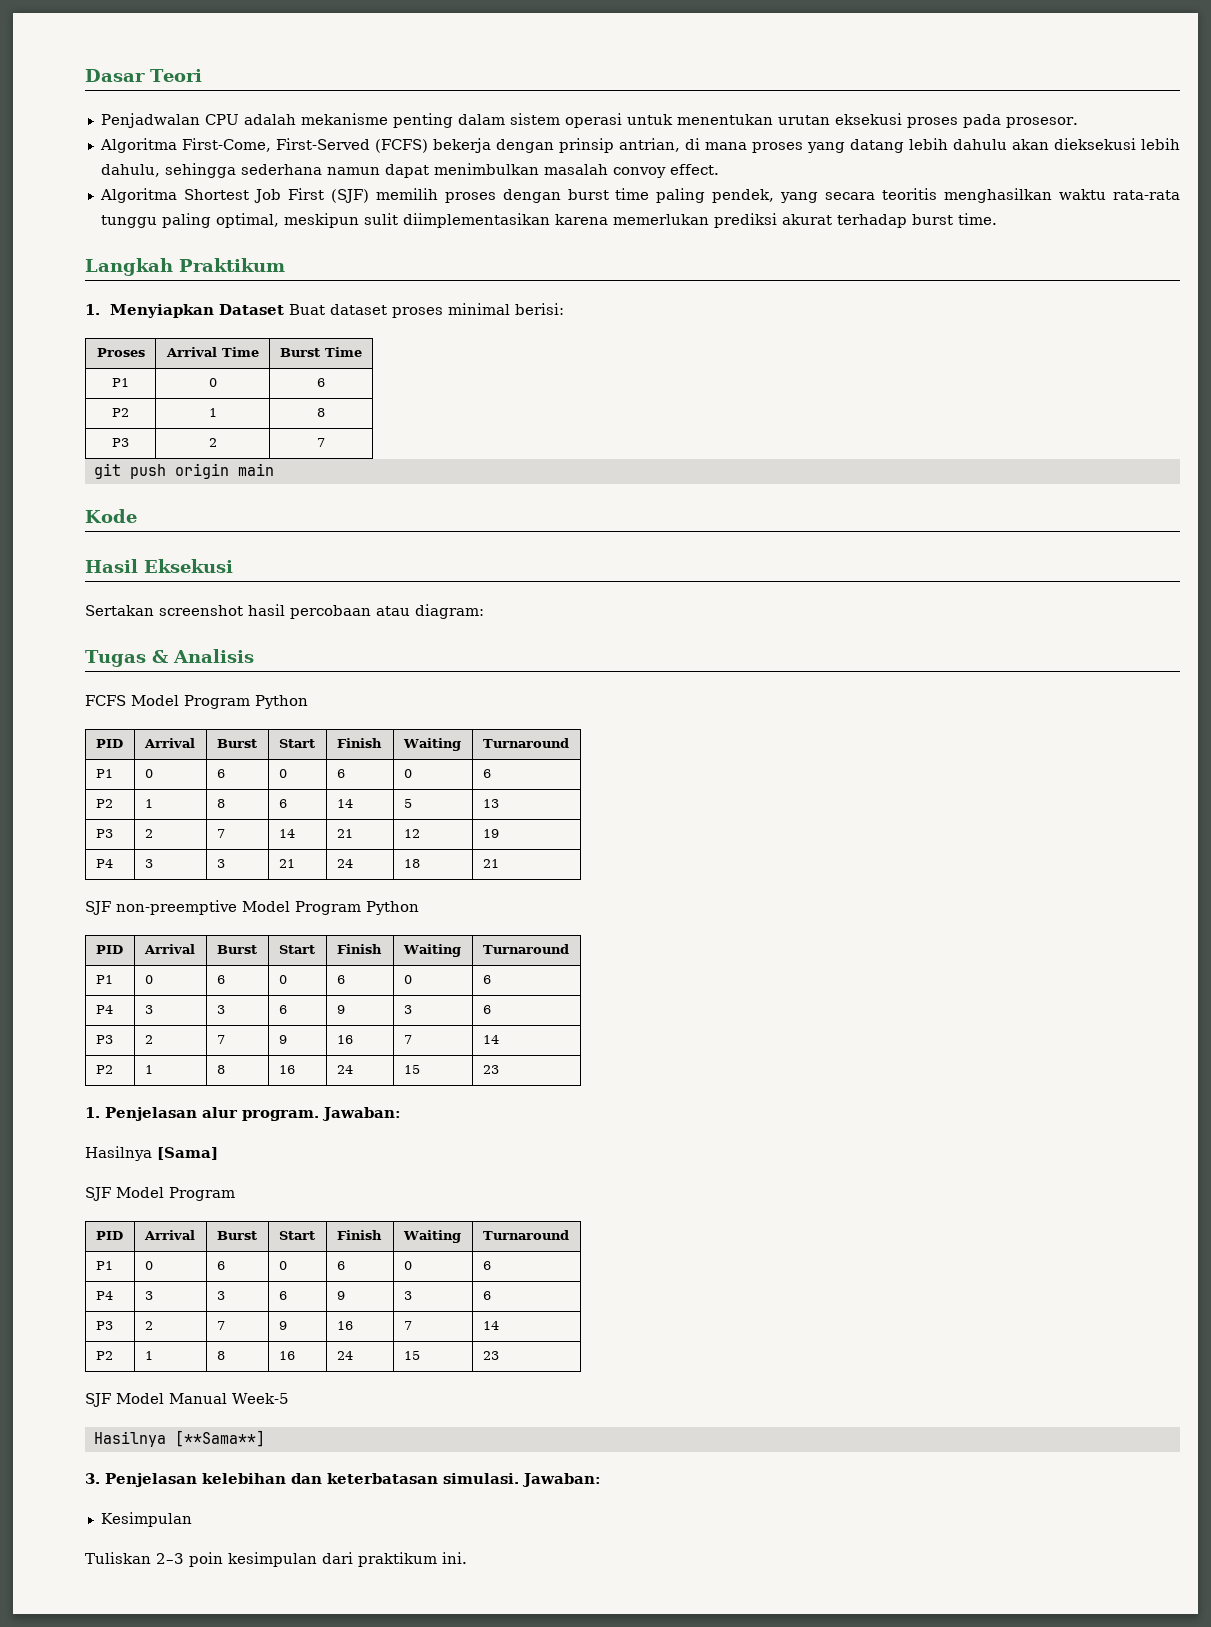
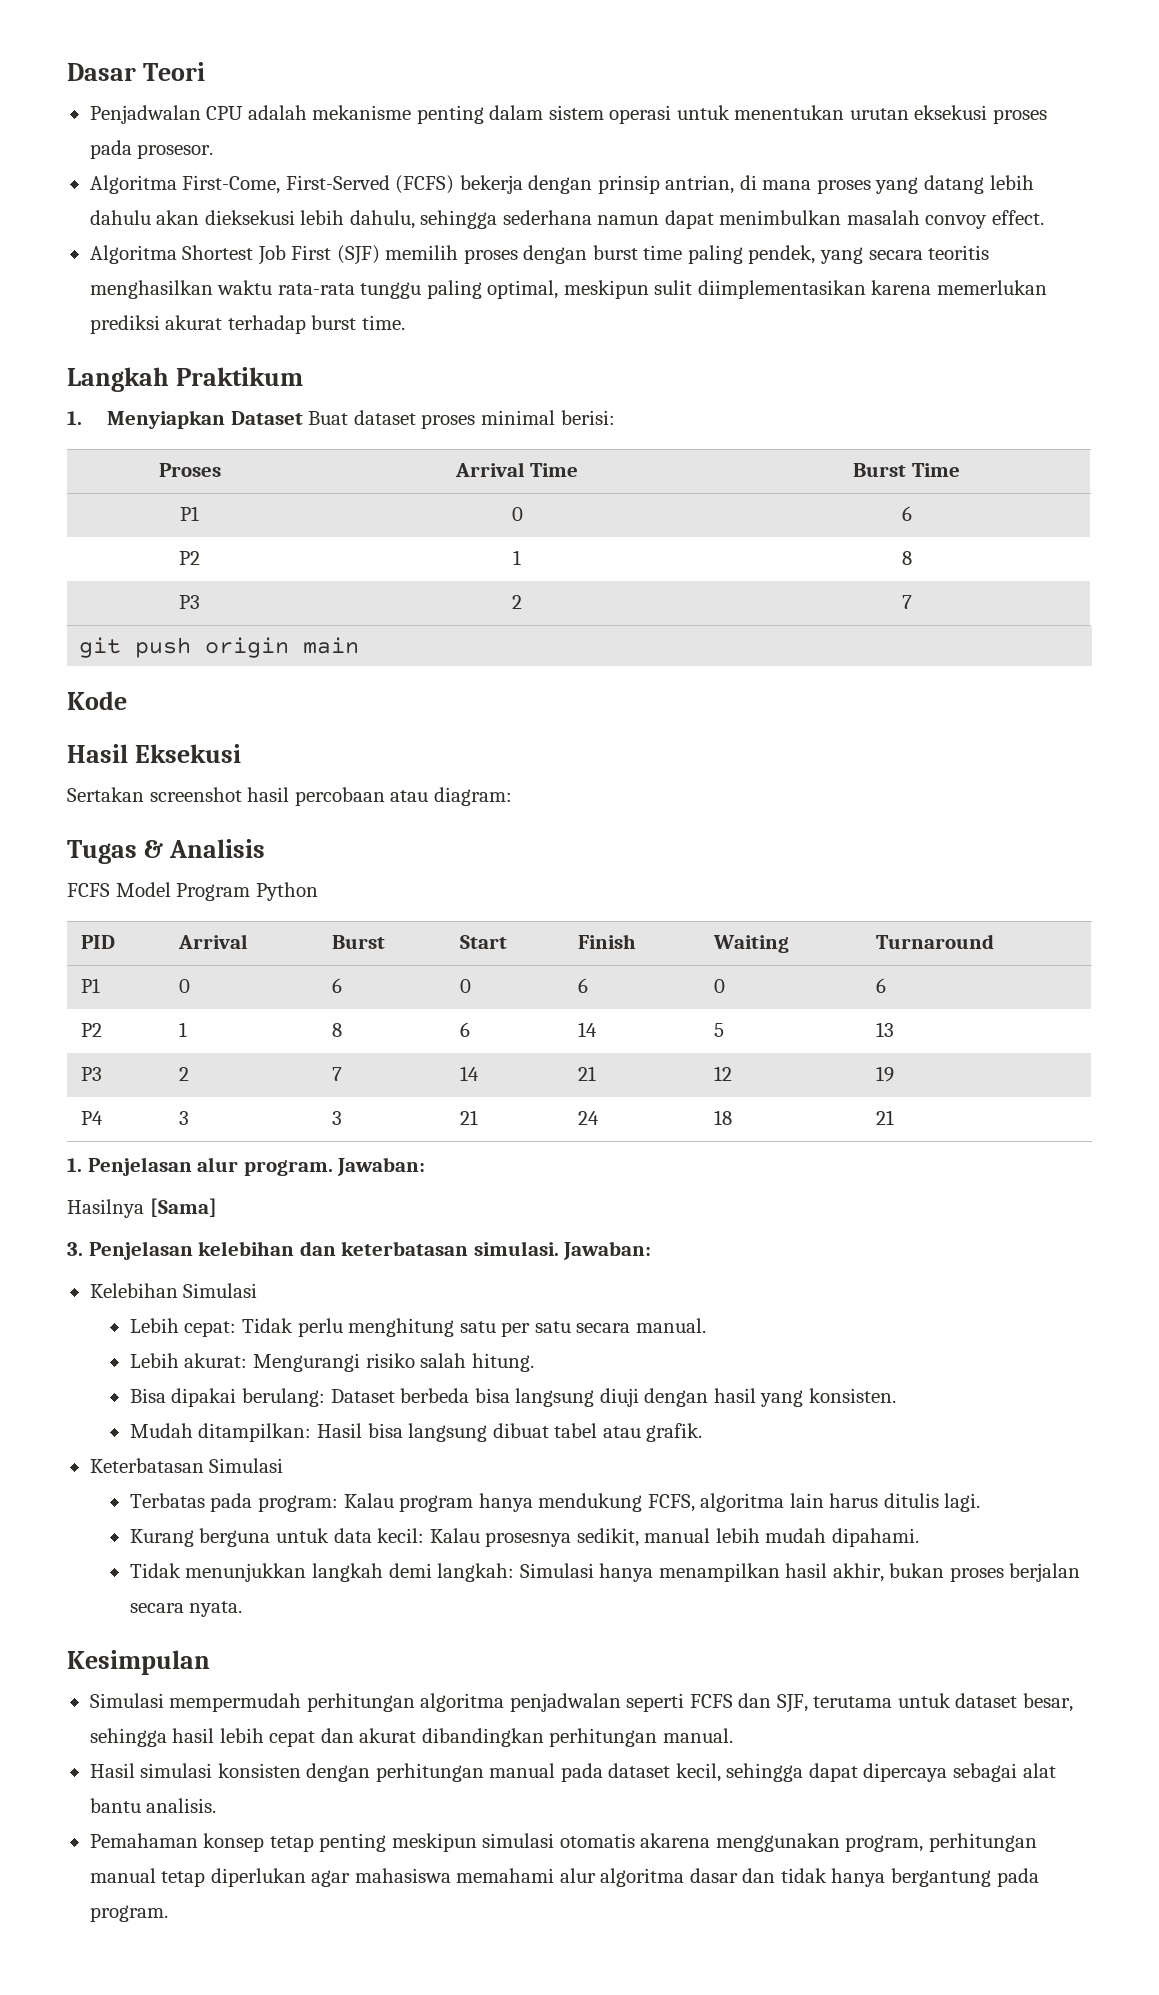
- SJF non-preemptive Model Program Python
- PID | Arrival | Burst | Start | Finish | Waiting | Turnaround
- P1 | 0 | 6 | 0 | 6 | 0 | 6
- P4 | 3 | 3 | 6 | 9 | 3 | 6
- P3 | 2 | 7 | 9 | 16 | 7 | 14
- P2 | 1 | 8 | 16 | 24 | 15 | 23
- SJF Model Program
- PID | Arrival | Burst | Start | Finish | Waiting | Turnaround
- P1 | 0 | 6 | 0 | 6 | 0 | 6
- P4 | 3 | 3 | 6 | 9 | 3 | 6
- P3 | 2 | 7 | 9 | 16 | 7 | 14
- P2 | 1 | 8 | 16 | 24 | 15 | 23
- SJF Model Manual Week-5
- Hasilnya [**Sama**]
+ Kelebihan Simulasi
+ Lebih cepat: Tidak perlu menghitung satu per satu secara manual.
+ Lebih akurat: Mengurangi risiko salah hitung.
+ Bisa dipakai berulang: Dataset berbeda bisa langsung diuji dengan hasil yang konsisten.
+ Mudah ditampilkan: Hasil bisa langsung dibuat tabel atau grafik.
+ Keterbatasan Simulasi
+ Terbatas pada program: Kalau program hanya mendukung FCFS, algoritma lain harus ditulis lagi.
+ Kurang berguna untuk data kecil: Kalau prosesnya sedikit, manual lebih mudah dipahami.
+ Tidak menunjukkan langkah demi langkah: Simulasi hanya menampilkan hasil akhir, bukan proses berjalan secara nyata.
  Kesimpulan
- Tuliskan 2–3 poin kesimpulan dari praktikum ini.
+ Simulasi mempermudah perhitungan algoritma penjadwalan seperti FCFS dan SJF, terutama untuk dataset besar, sehingga hasil lebih cepat dan akurat dibandingkan perhitungan manual.
+ Hasil simulasi konsisten dengan perhitungan manual pada dataset kecil, sehingga dapat dipercaya sebagai alat bantu analisis.
+ Pemahaman konsep tetap penting meskipun simulasi otomatis akarena menggunakan program, perhitungan manual tetap diperlukan agar mahasiswa memahami alur algoritma dasar dan tidak hanya bergantung pada program.

